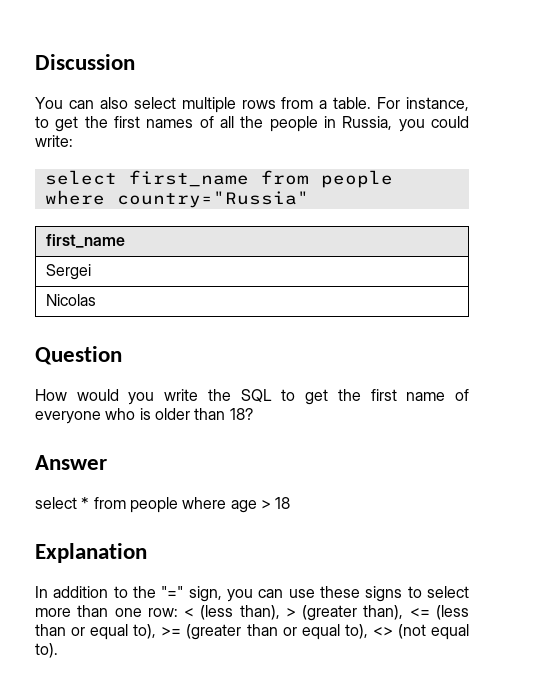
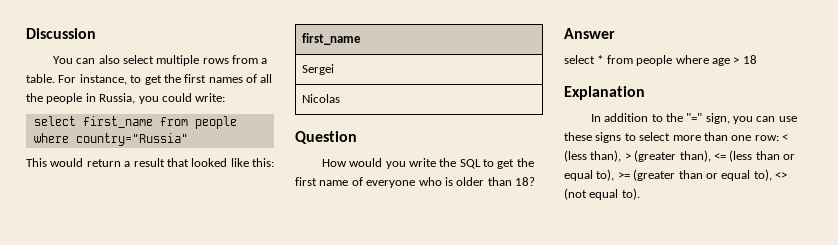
+ This would return a result that looked like this:

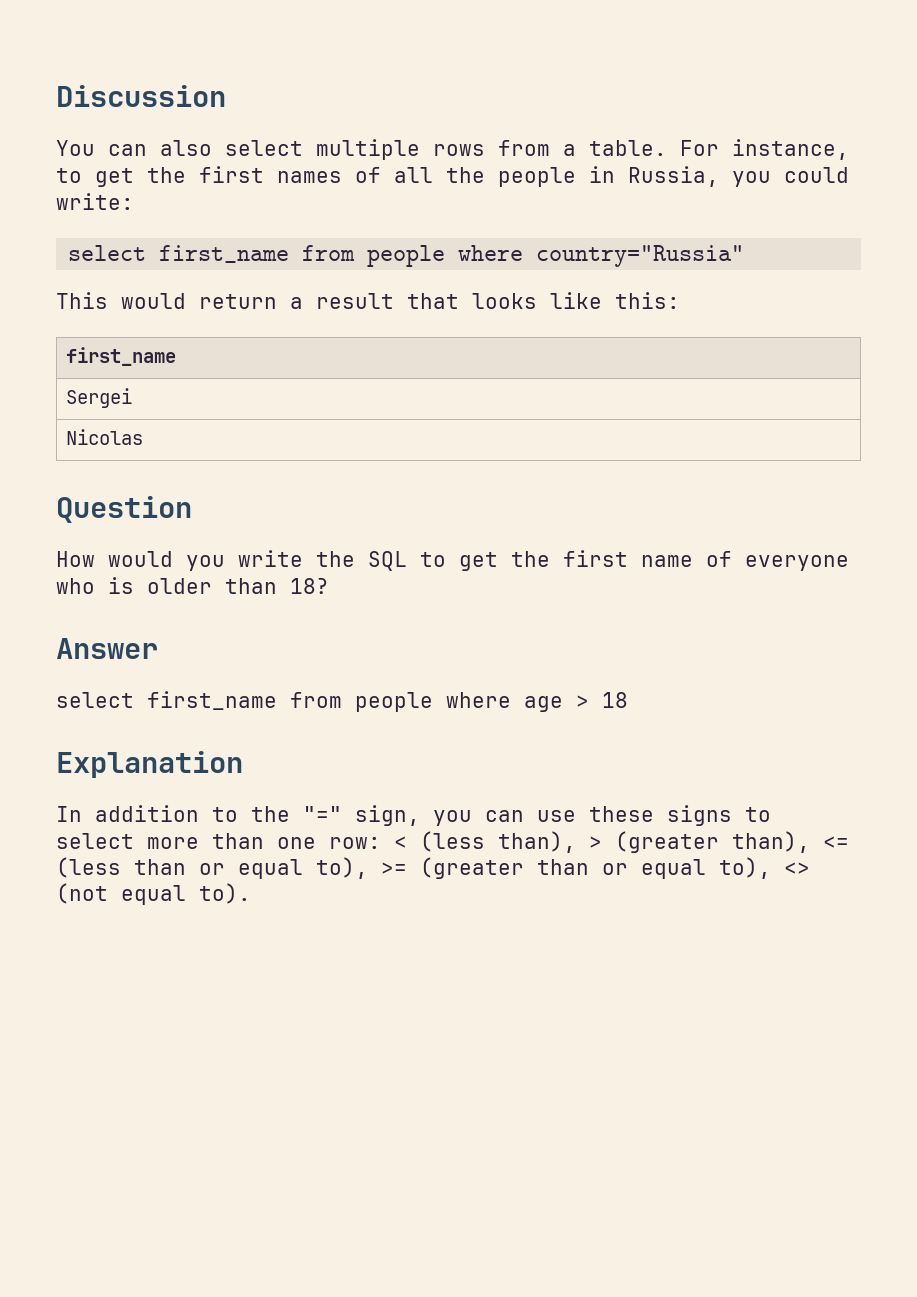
- This would return a result that looked like this:
+ This would return a result that looks like this:
- select * from people where age > 18
+ select first_name from people where age > 18

